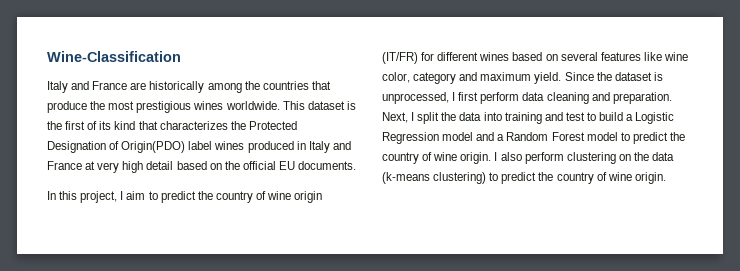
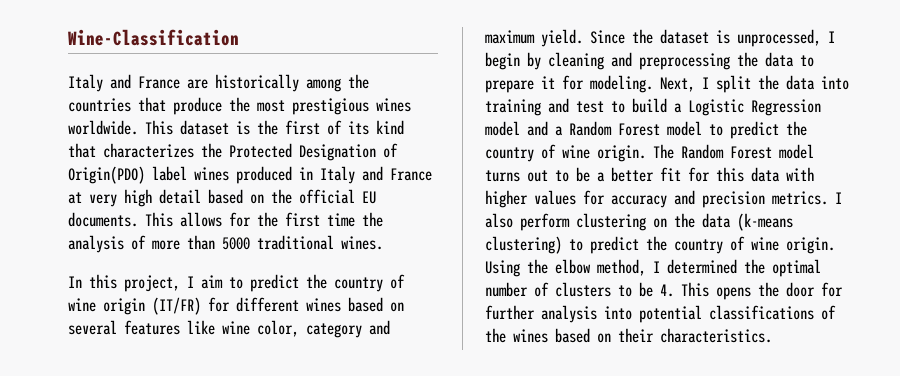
+ This allows for the first time the analysis of more than 5000 traditional wines.
- Since the dataset is unprocessed, I first perform data cleaning and preparation.
+ Since the dataset is unprocessed, I begin by cleaning and preprocessing the data to prepare it for modeling.
+ The Random Forest model turns out to be a better fit for this data with higher values for accuracy and precision metrics.
+ Using the elbow method, I determined the optimal number of clusters to be 4. This opens the door for further analysis into potential classifications of the wines based on their characteristics.

